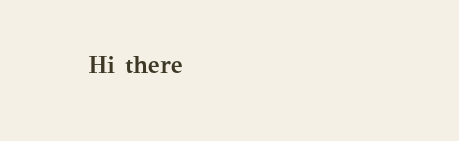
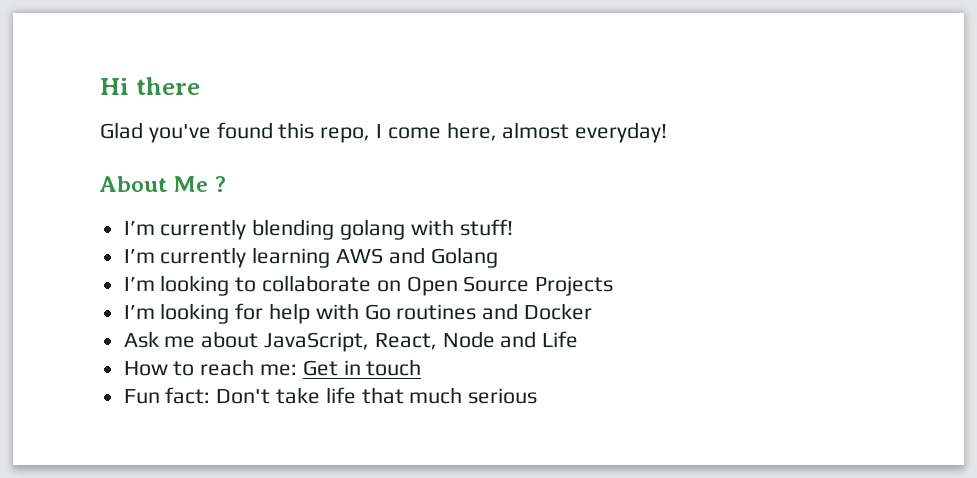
+ Glad you've found this repo, I come here, almost everyday!
+ About Me ?
+ I’m currently blending golang with stuff!
+ I’m currently learning AWS and Golang
+ I’m looking to collaborate on Open Source Projects
+ I’m looking for help with Go routines and Docker
+ Ask me about JavaScript, React, Node and Life
+ How to reach me: Get in touch
+ Fun fact: Don't take life that much serious

